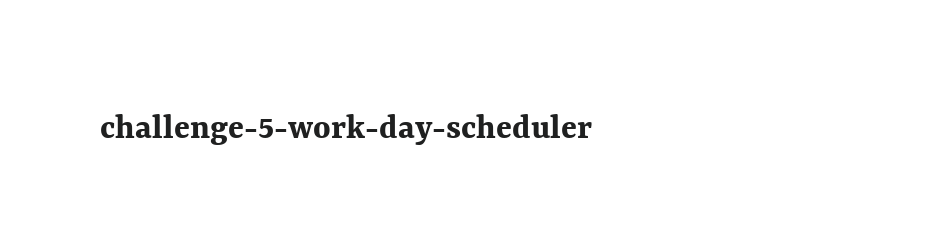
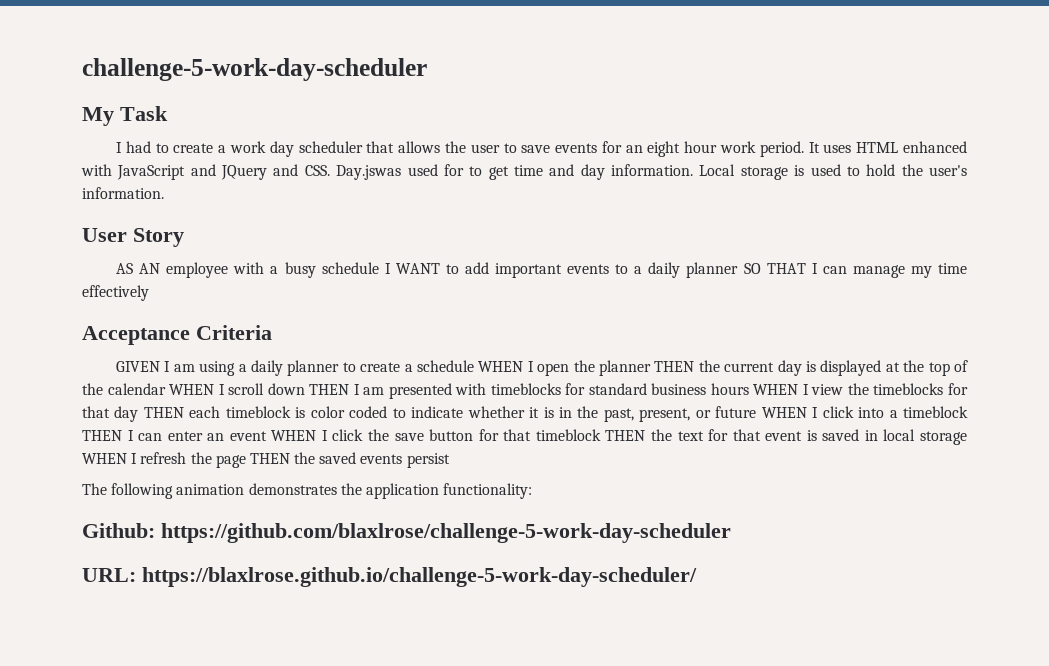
+ My Task
+ I had to create a work day scheduler that allows the user to save events for an eight hour work period. It uses HTML enhanced with JavaScript and JQuery and CSS. Day.jswas used for to get time and day information. Local storage is used to hold the user's information.
+ User Story
+ AS AN employee with a busy schedule I WANT to add important events to a daily planner SO THAT I can manage my time effectively
+ Acceptance Criteria
+ GIVEN I am using a daily planner to create a schedule WHEN I open the planner THEN the current day is displayed at the top of the calendar WHEN I scroll down THEN I am presented with timeblocks for standard business hours WHEN I view the timeblocks for that day THEN each timeblock is color coded to indicate whether it is in the past, present, or future WHEN I click into a timeblock THEN I can enter an event WHEN I click the save button for that timeblock THEN the text for that event is saved in local storage WHEN I refresh the page THEN the saved events persist
+ The following animation demonstrates the application functionality:
+ Github: https://github.com/blaxlrose/challenge-5-work-day-scheduler
+ URL: https://blaxlrose.github.io/challenge-5-work-day-scheduler/

